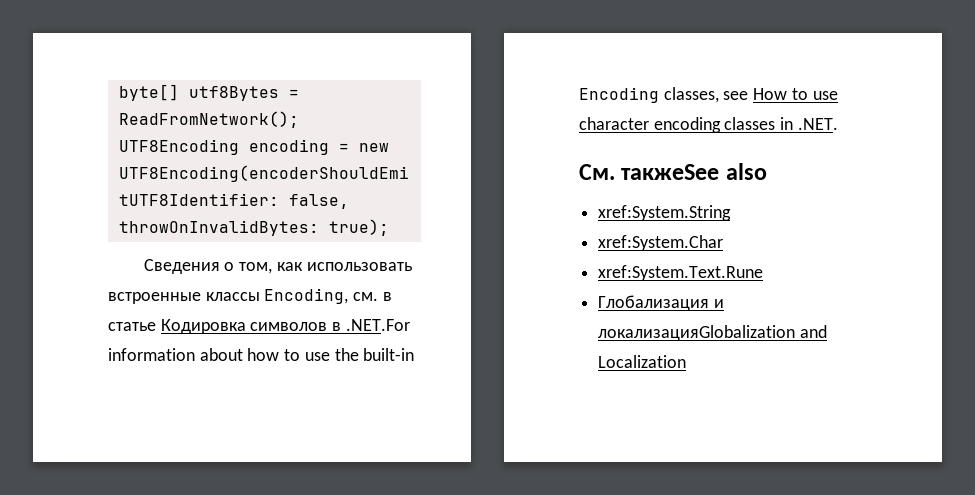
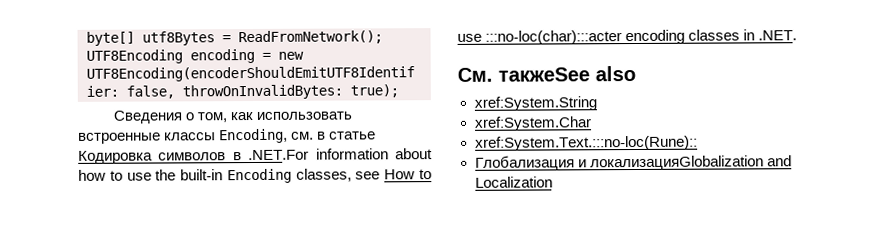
- Сведения о том, как использовать встроенные классы Encoding, см. в статье Кодировка символов в .NET.For information about how to use the built-in Encoding classes, see How to use character encoding classes in .NET.
+ Сведения о том, как использовать встроенные классы Encoding, см. в статье Кодировка символов в .NET.For information about how to use the built-in Encoding classes, see How to use :::no-loc(char):::acter encoding classes in .NET.
- xref:System.Text.Rune
+ xref:System.Text.:::no-loc(Rune)::

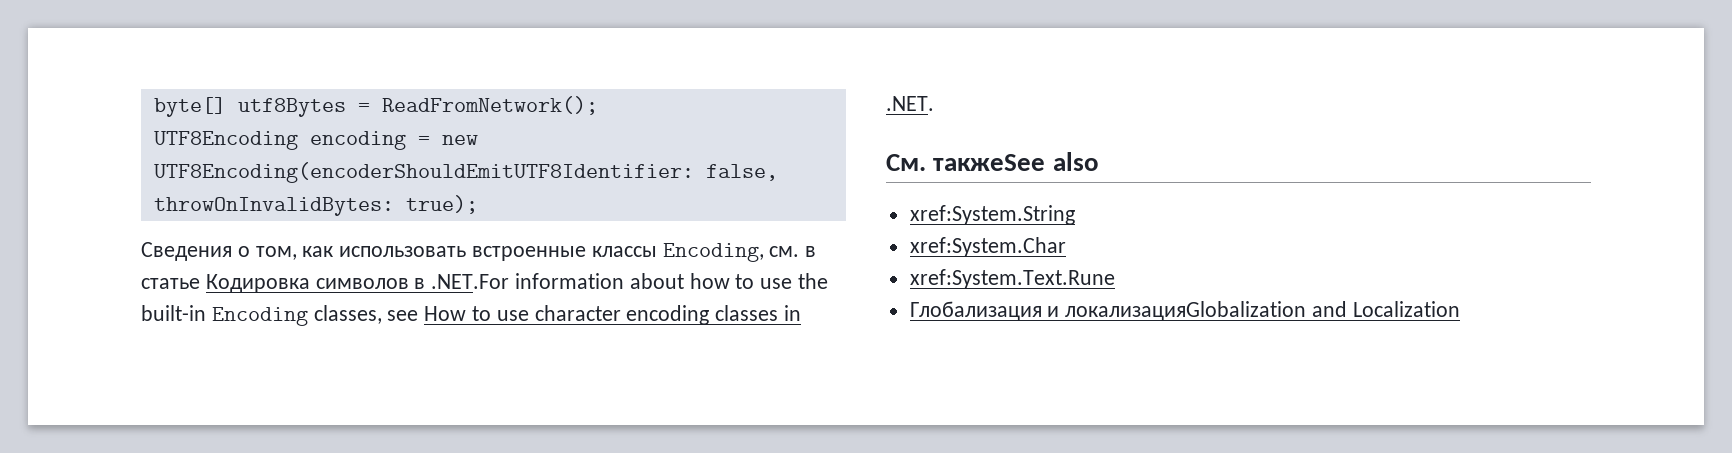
- Сведения о том, как использовать встроенные классы Encoding, см. в статье Кодировка символов в .NET.For information about how to use the built-in Encoding classes, see How to use :::no-loc(char):::acter encoding classes in .NET.
+ Сведения о том, как использовать встроенные классы Encoding, см. в статье Кодировка символов в .NET.For information about how to use the built-in Encoding classes, see How to use character encoding classes in .NET.
- xref:System.Text.:::no-loc(Rune)::
+ xref:System.Text.Rune

